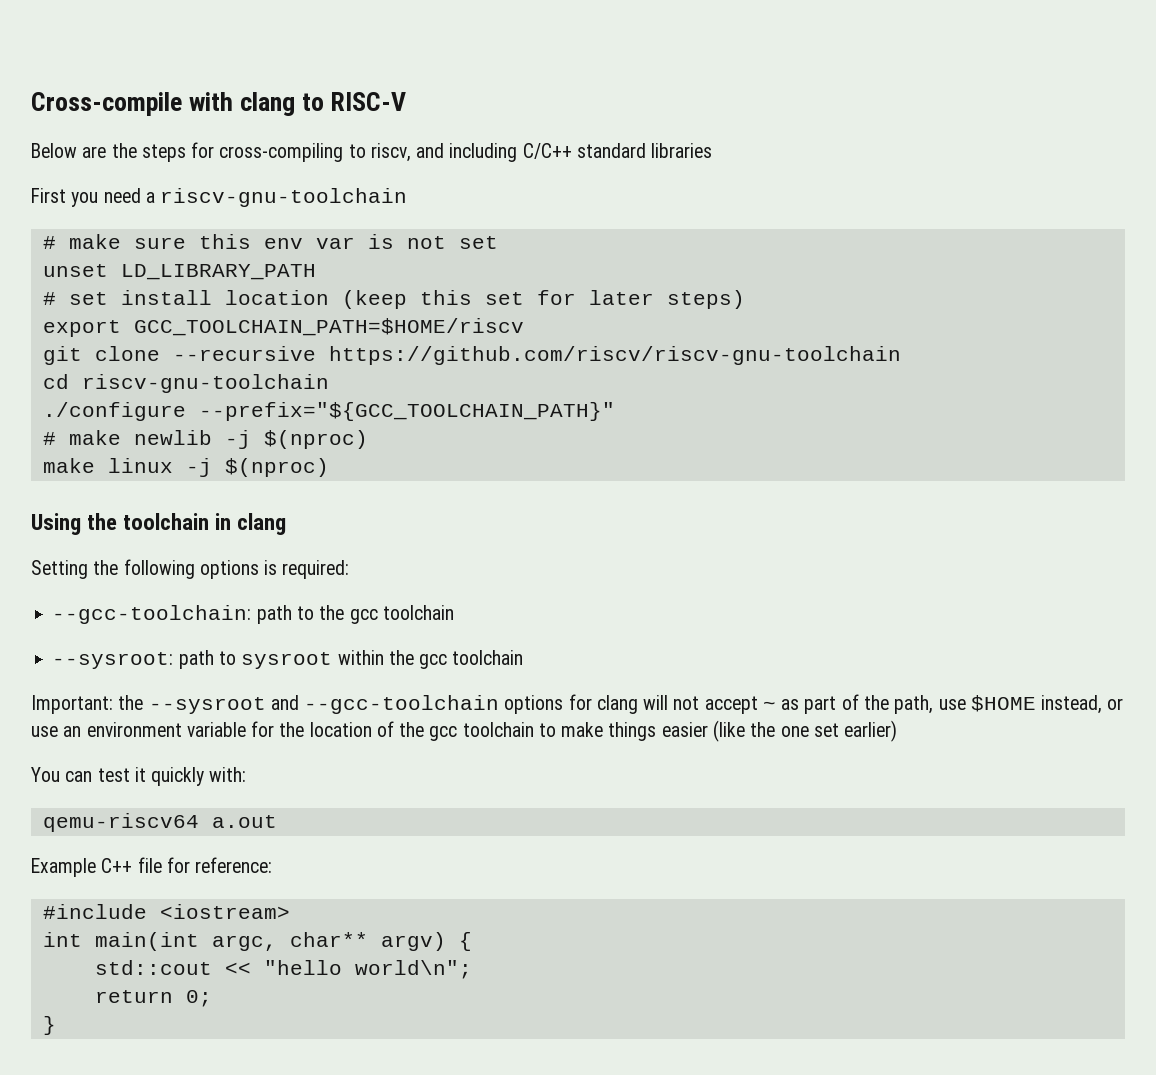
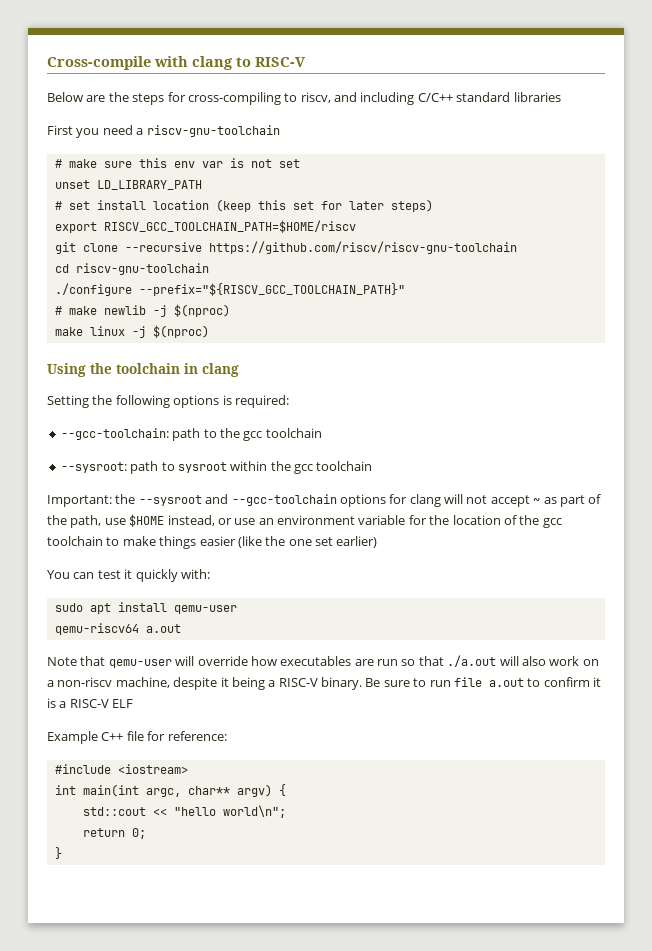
- export GCC_TOOLCHAIN_PATH=$HOME/riscv
+ export RISCV_GCC_TOOLCHAIN_PATH=$HOME/riscv
- ./configure --prefix="${GCC_TOOLCHAIN_PATH}"
+ ./configure --prefix="${RISCV_GCC_TOOLCHAIN_PATH}"
+ sudo apt install qemu-user
  qemu-riscv64 a.out
+ Note that qemu-user will override how executables are run so that ./a.out will also work on a non-riscv machine, despite it being a RISC-V binary. Be sure to run file a.out to confirm it is a RISC-V ELF

